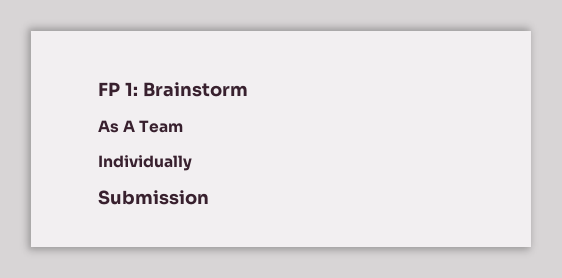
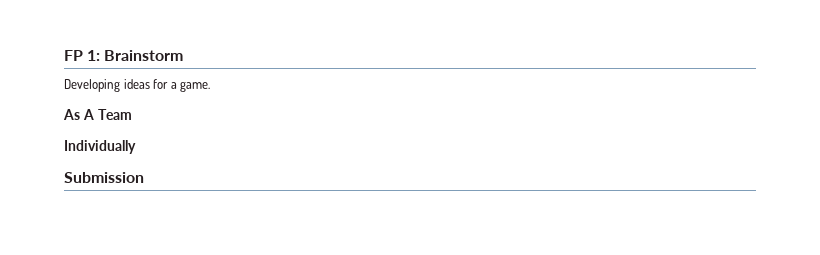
+ Developing ideas for a game.

